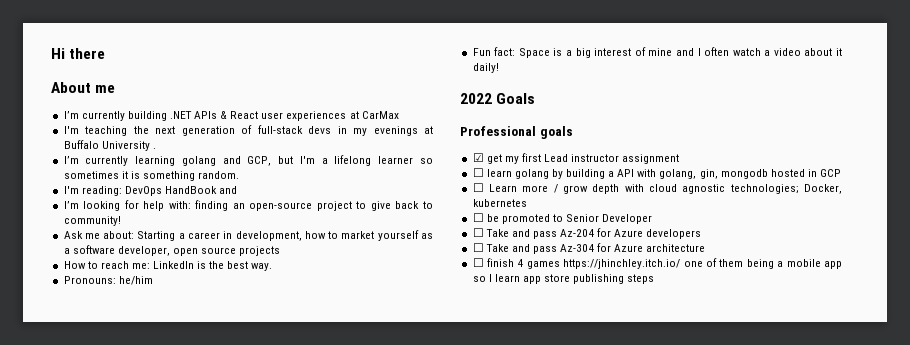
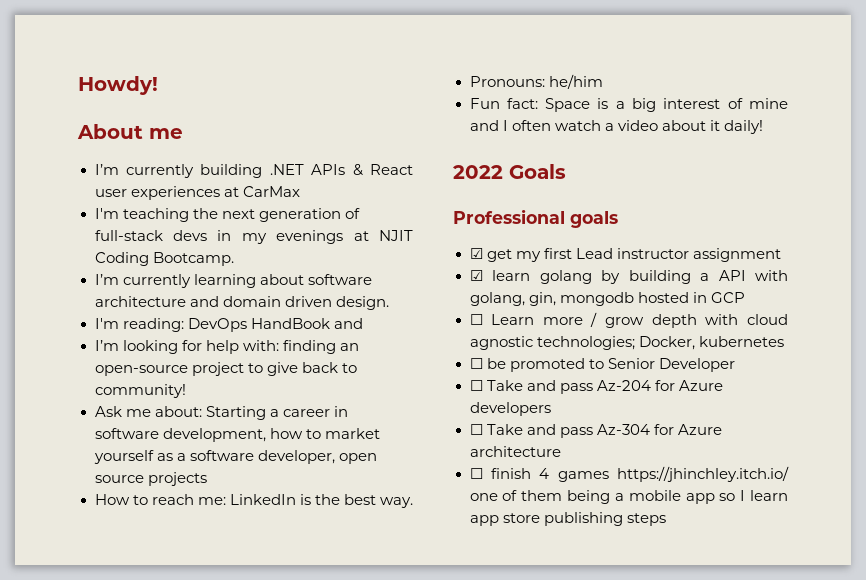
- Hi there
+ Howdy!
- I'm teaching the next generation of full-stack devs in my evenings at Buffalo University .
+ I'm teaching the next generation of full-stack devs in my evenings at NJIT Coding Bootcamp.
- I’m currently learning golang and GCP, but I'm a lifelong learner so sometimes it is something random.
+ I’m currently learning about software architecture and domain driven design.
- Ask me about: Starting a career in development, how to market yourself as a software developer, open source projects
+ Ask me about: Starting a career in software development, how to market yourself as a software developer, open source projects
- ☐ learn golang by building a API with golang, gin, mongodb hosted in GCP
+ ☑ learn golang by building a API with golang, gin, mongodb hosted in GCP

